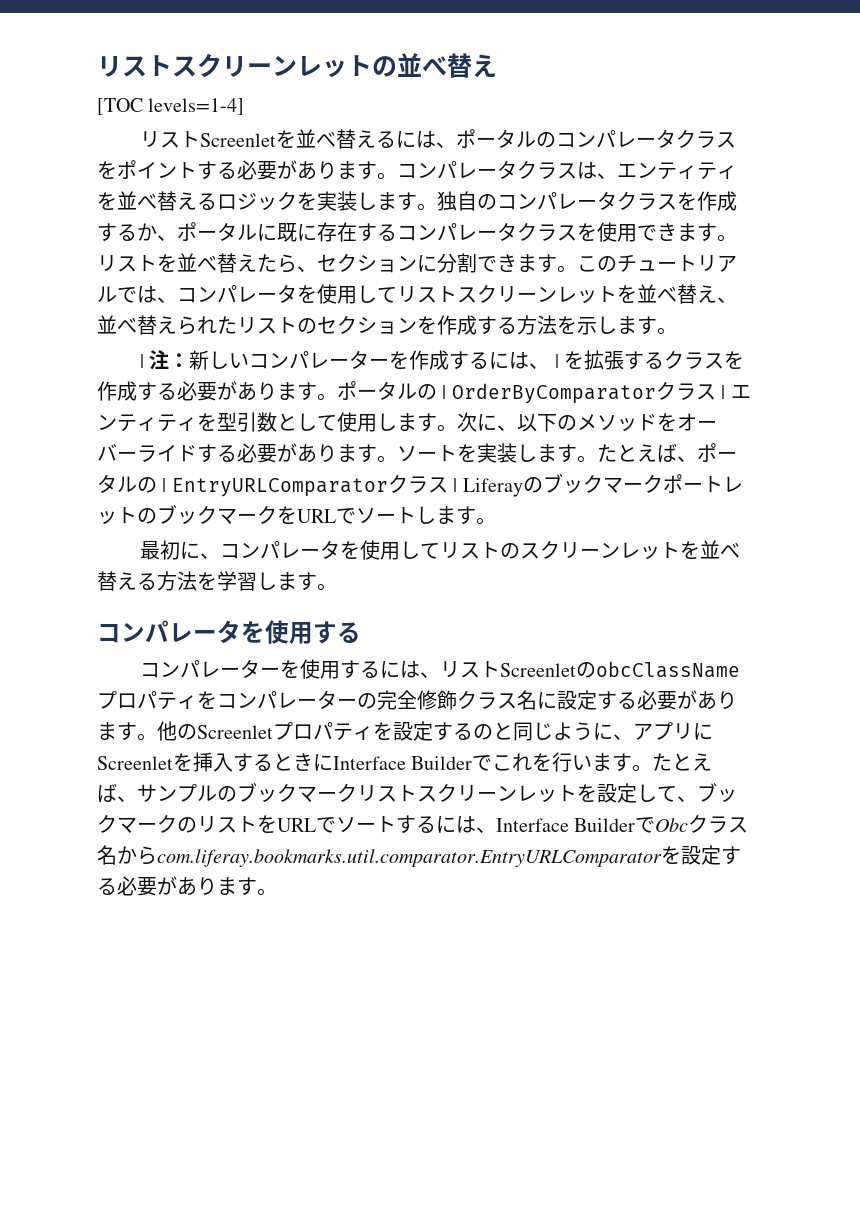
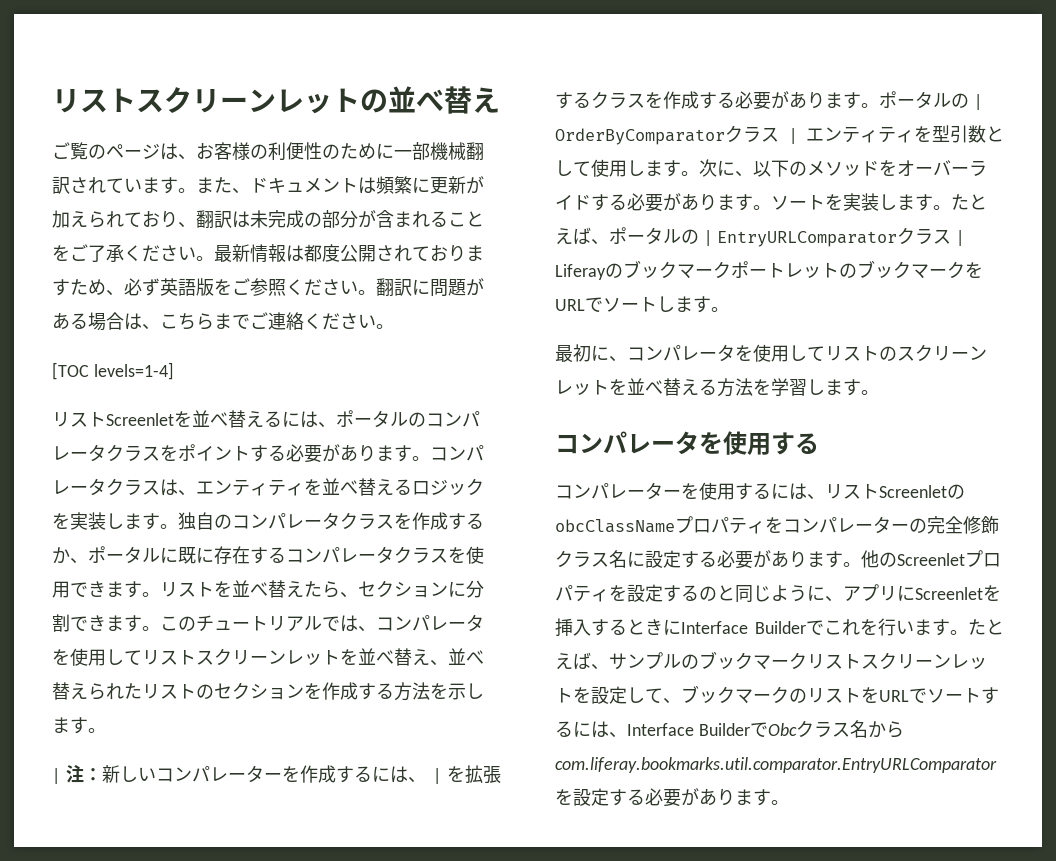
+ ご覧のページは、お客様の利便性のために一部機械翻訳されています。また、ドキュメントは頻繁に更新が加えられており、翻訳は未完成の部分が含まれることをご了承ください。最新情報は都度公開されておりますため、必ず英語版をご参照ください。翻訳に問題がある場合は、こちらまでご連絡ください。

